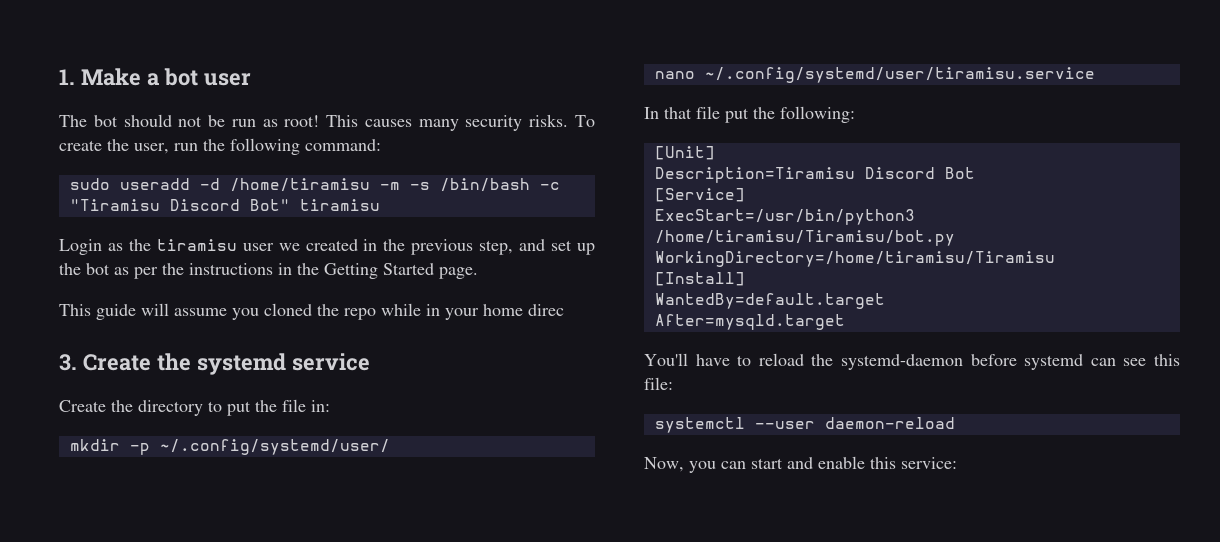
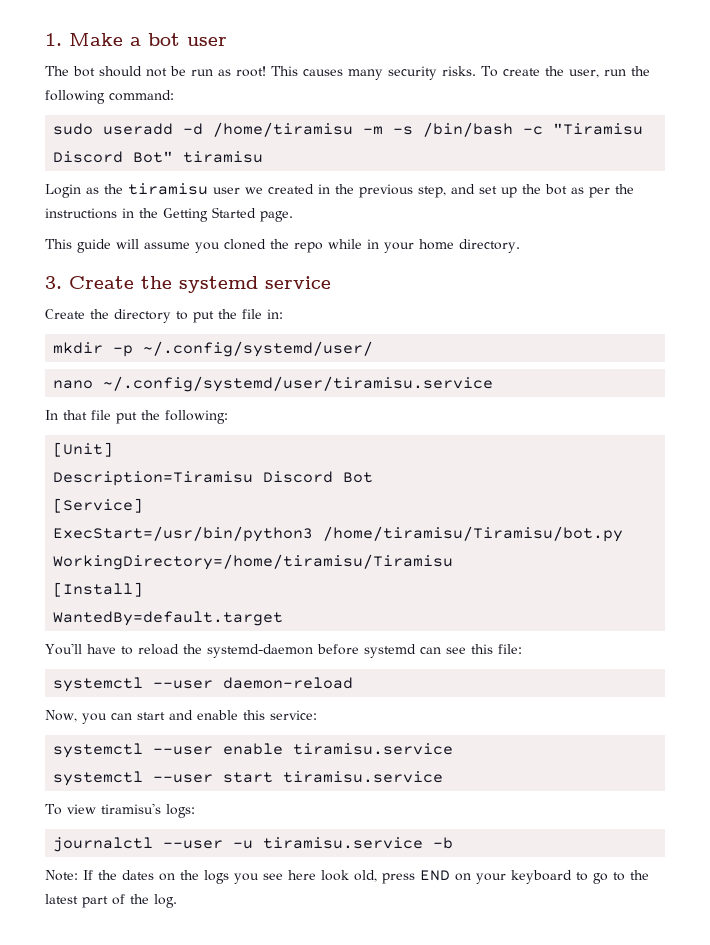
- This guide will assume you cloned the repo while in your home direc
+ This guide will assume you cloned the repo while in your home directory.
- After=mysqld.target
+ systemctl --user enable tiramisu.service
+ systemctl --user start tiramisu.service
+ To view tiramisu's logs:
+ journalctl --user -u tiramisu.service -b
+ Note: If the dates on the logs you see here look old, press END on your keyboard to go to the latest part of the log.

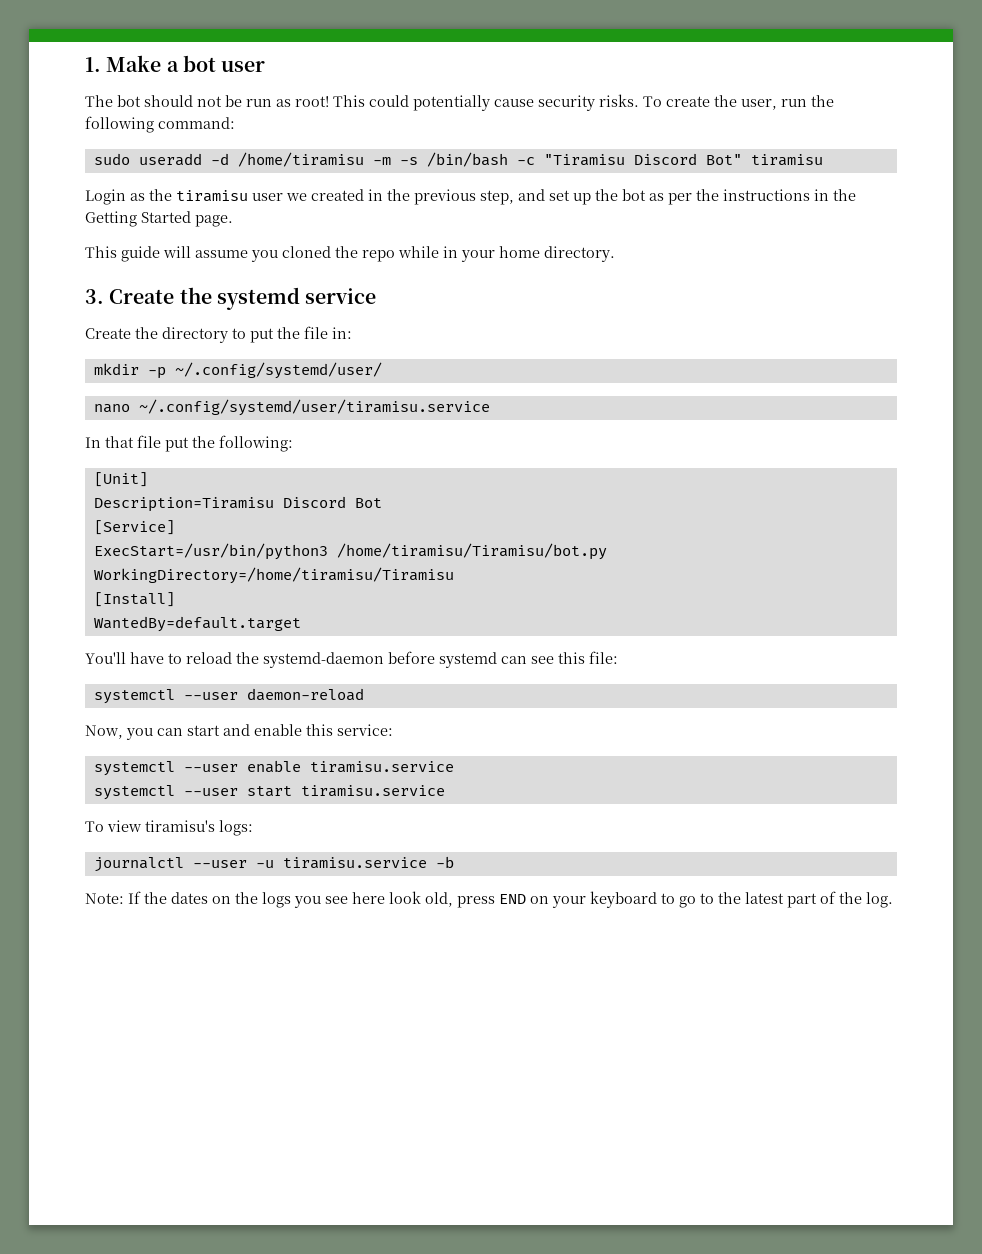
- This causes many security risks.
+ This could potentially cause security risks.

